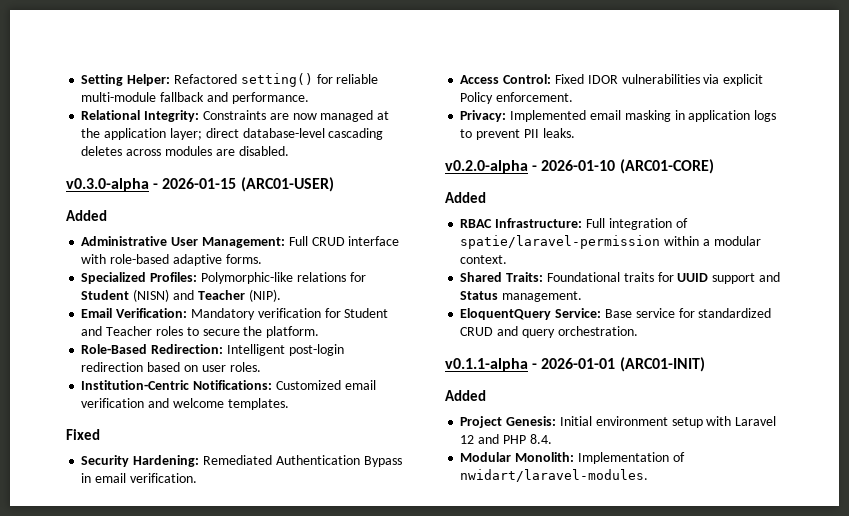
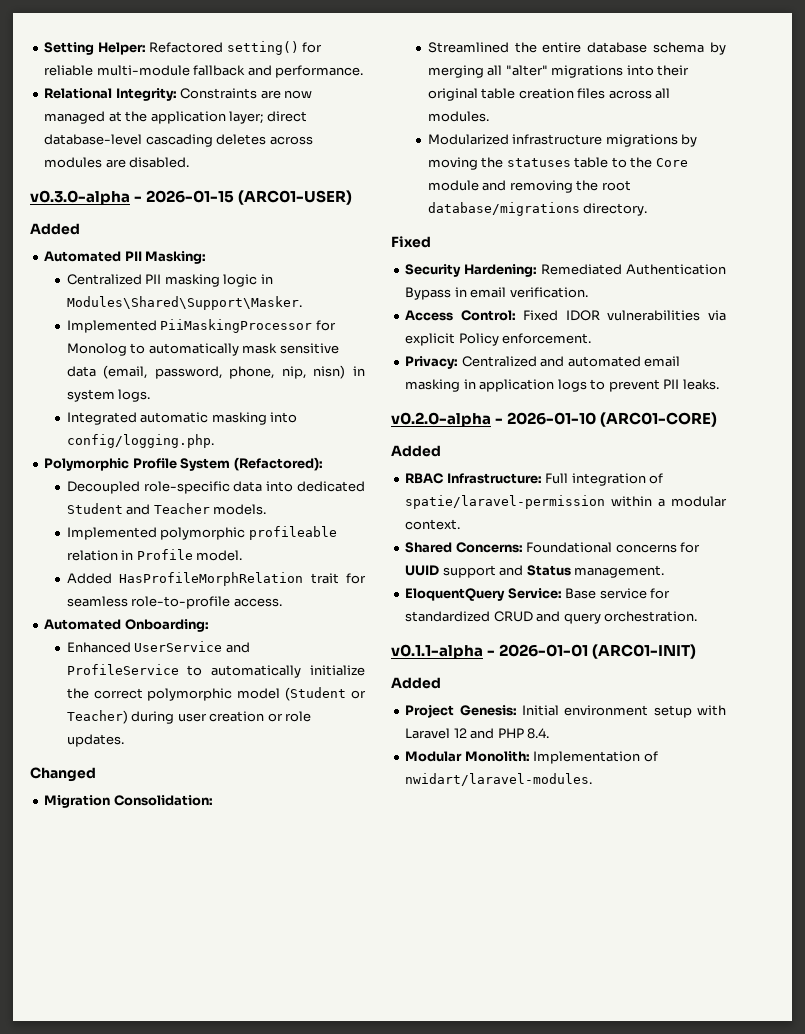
- Administrative User Management: Full CRUD interface with role-based adaptive forms.
- Specialized Profiles: Polymorphic-like relations for Student (NISN) and Teacher (NIP).
- Email Verification: Mandatory verification for Student and Teacher roles to secure the platform.
- Role-Based Redirection: Intelligent post-login redirection based on user roles.
- Institution-Centric Notifications: Customized email verification and welcome templates.
+ Automated PII Masking:
+ Centralized PII masking logic in Modules\Shared\Support\Masker.
+ Implemented PiiMaskingProcessor for Monolog to automatically mask sensitive data (email, password, phone, nip, nisn) in system logs.
+ Integrated automatic masking into config/logging.php.
+ Polymorphic Profile System (Refactored):
+ Decoupled role-specific data into dedicated Student and Teacher models.
+ Implemented polymorphic profileable relation in Profile model.
+ Added HasProfileMorphRelation trait for seamless role-to-profile access.
+ Automated Onboarding:
+ Enhanced UserService and ProfileService to automatically initialize the correct polymorphic model (Student or Teacher) during user creation or role updates.
+ Changed
+ Migration Consolidation:
+ Streamlined the entire database schema by merging all "alter" migrations into their original table creation files across all modules.
+ Modularized infrastructure migrations by moving the statuses table to the Core module and removing the root database/migrations directory.
- Privacy: Implemented email masking in application logs to prevent PII leaks.
+ Privacy: Centralized and automated email masking in application logs to prevent PII leaks.
- Shared Traits: Foundational traits for UUID support and Status management.
+ Shared Concerns: Foundational concerns for UUID support and Status management.

